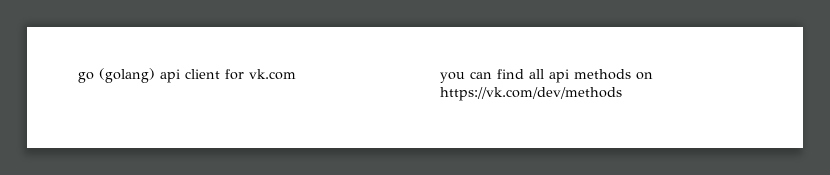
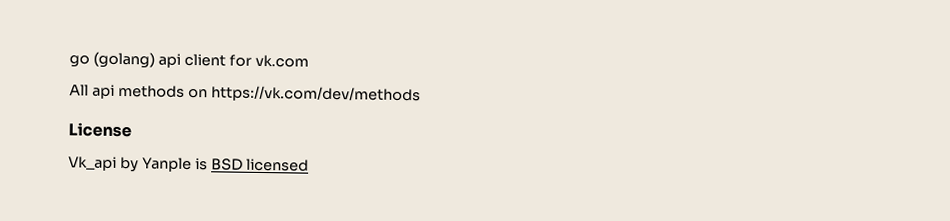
- you can find all api methods on https://vk.com/dev/methods
+ All api methods on https://vk.com/dev/methods
+ License
+ Vk_api by Yanple is BSD licensed

